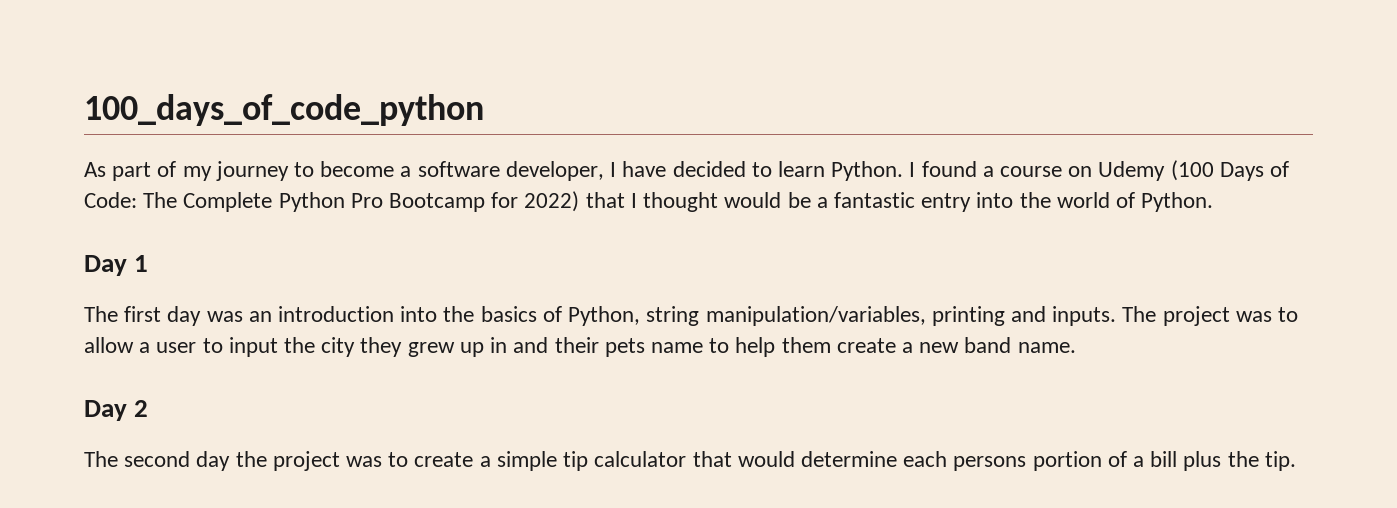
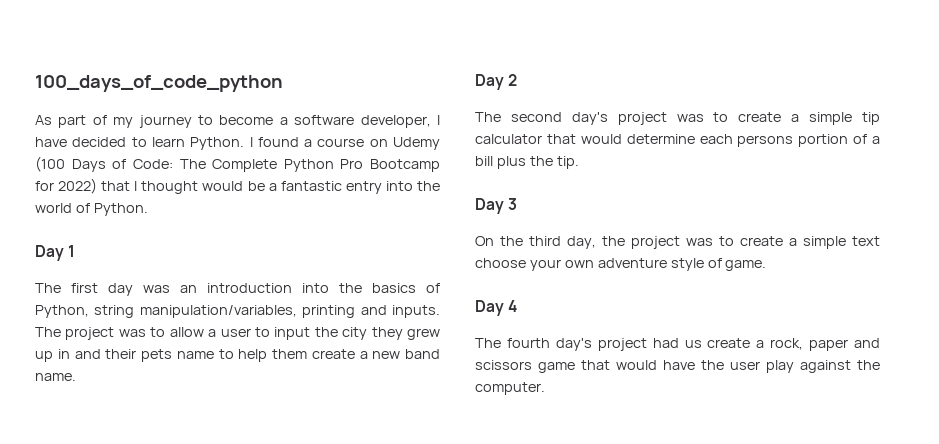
- The second day the project was to create a simple tip calculator that would determine each persons portion of a bill plus the tip.
+ The second day's project was to create a simple tip calculator that would determine each persons portion of a bill plus the tip.
+ Day 3
+ On the third day, the project was to create a simple text choose your own adventure style of game.
+ Day 4
+ The fourth day's project had us create a rock, paper and scissors game that would have the user play against the computer.

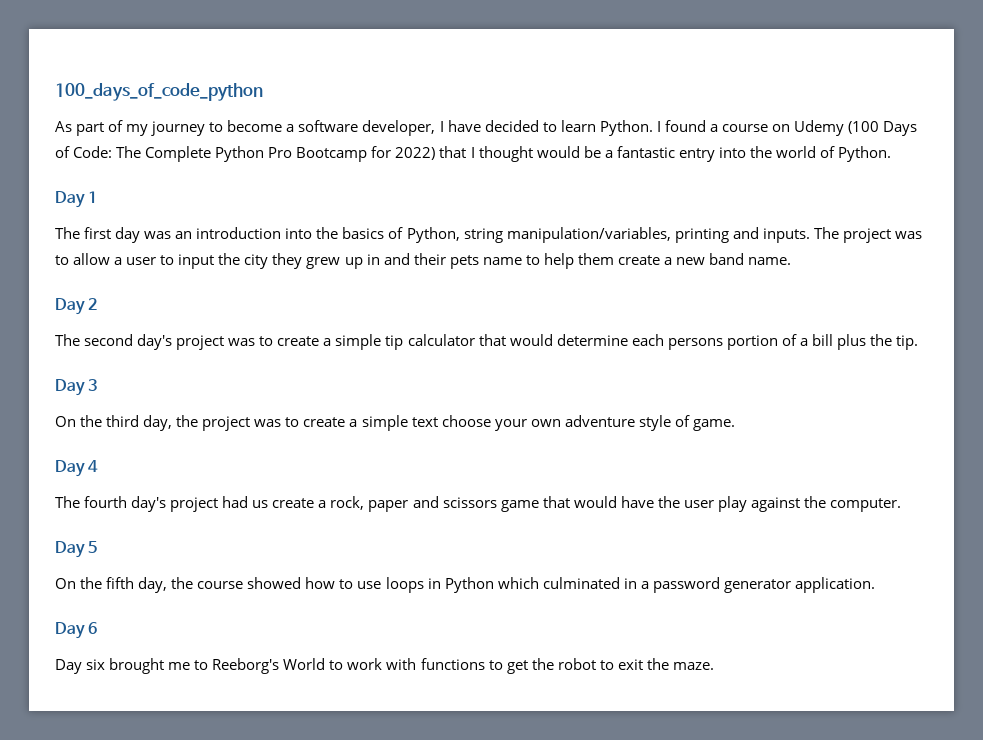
+ Day 5
+ On the fifth day, the course showed how to use loops in Python which culminated in a password generator application.
+ Day 6
+ Day six brought me to Reeborg's World to work with functions to get the robot to exit the maze.

